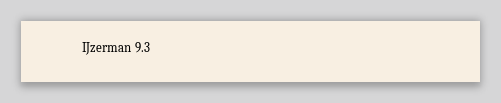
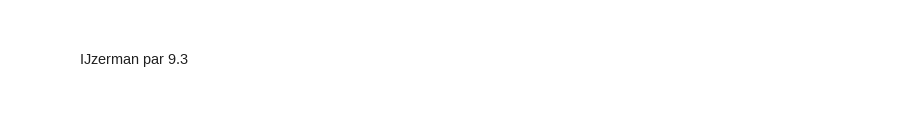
- IJzerman 9.3
+ IJzerman par 9.3

